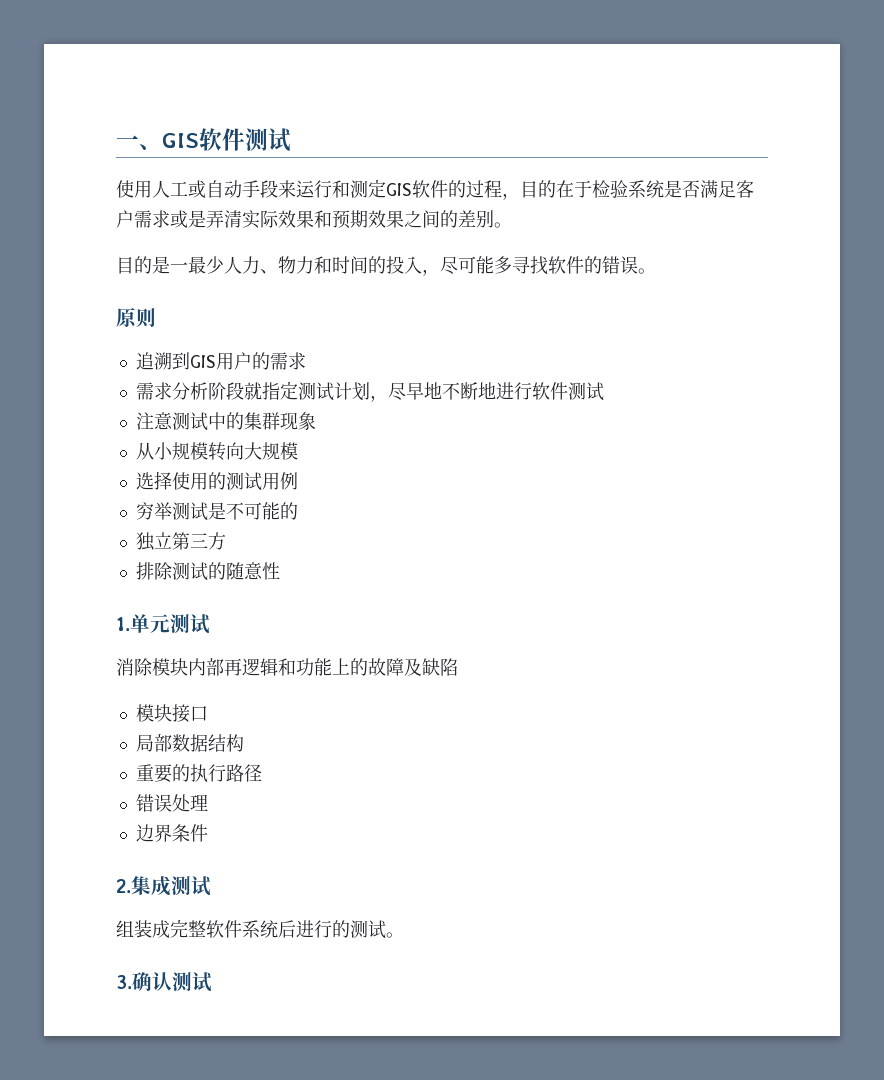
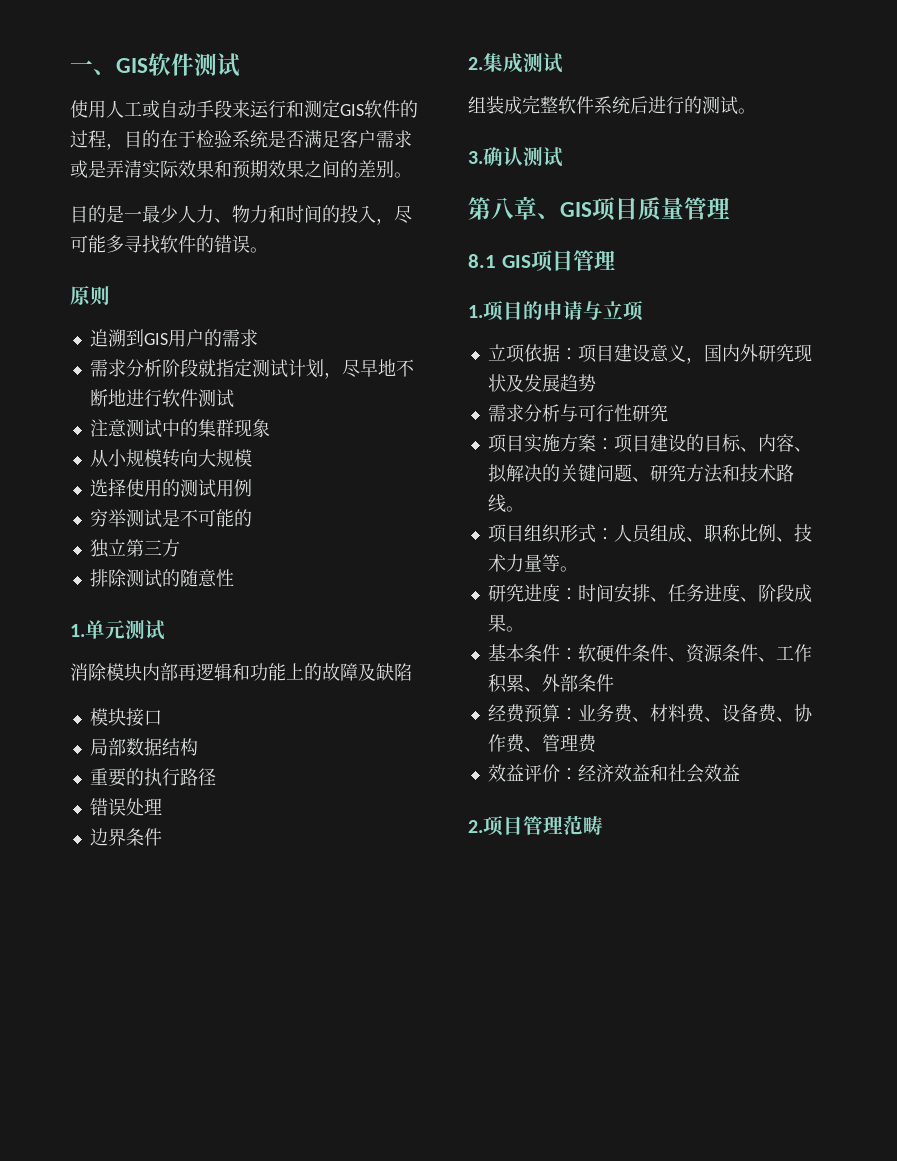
+ 第八章、GIS项目质量管理
+ 8.1 GIS项目管理
+ 1.项目的申请与立项
+ 立项依据：项目建设意义，国内外研究现状及发展趋势
+ 需求分析与可行性研究
+ 项目实施方案：项目建设的目标、内容、拟解决的关键问题、研究方法和技术路线。
+ 项目组织形式：人员组成、职称比例、技术力量等。
+ 研究进度：时间安排、任务进度、阶段成果。
+ 基本条件：软硬件条件、资源条件、工作积累、外部条件
+ 经费预算：业务费、材料费、设备费、协作费、管理费
+ 效益评价：经济效益和社会效益
+ 2.项目管理范畴

